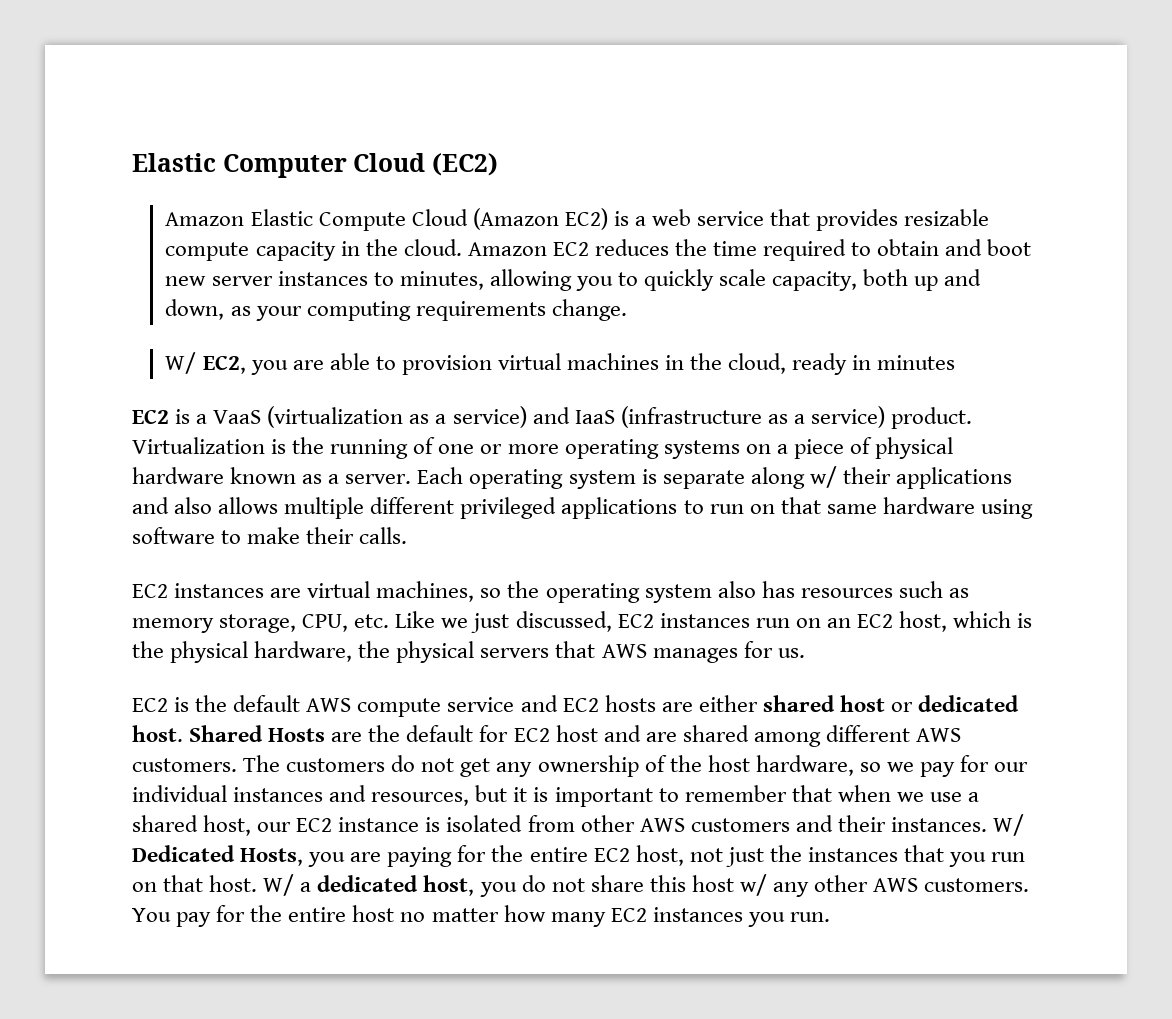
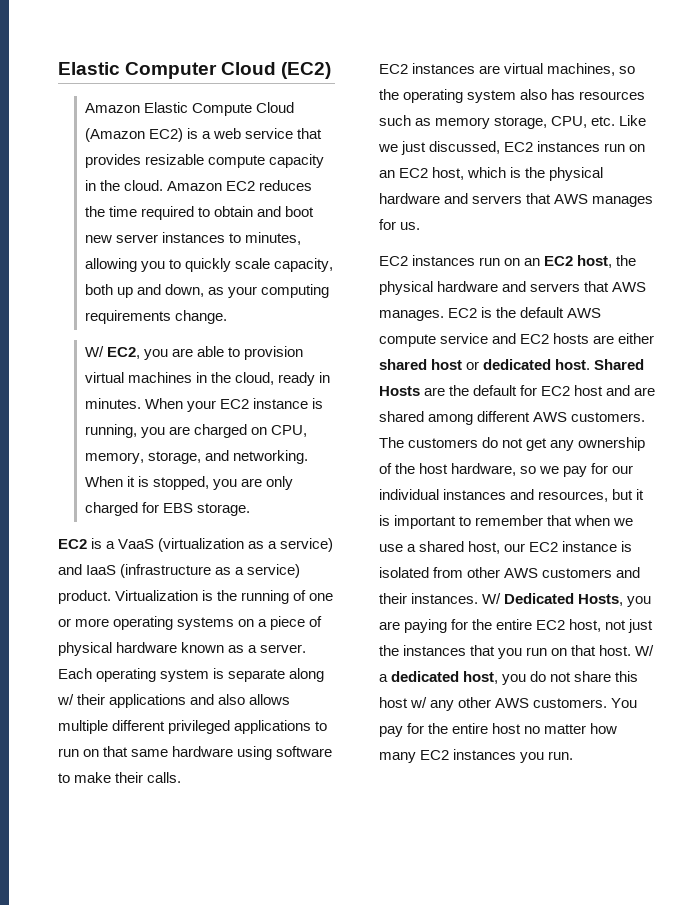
- W/ EC2, you are able to provision virtual machines in the cloud, ready in minutes
+ W/ EC2, you are able to provision virtual machines in the cloud, ready in minutes. When your EC2 instance is running, you are charged on CPU, memory, storage, and networking. When it is stopped, you are only charged for EBS storage.
- EC2 instances are virtual machines, so the operating system also has resources such as memory storage, CPU, etc. Like we just discussed, EC2 instances run on an EC2 host, which is the physical hardware, the physical servers that AWS manages for us.
+ EC2 instances are virtual machines, so the operating system also has resources such as memory storage, CPU, etc. Like we just discussed, EC2 instances run on an EC2 host, which is the physical hardware and servers that AWS manages for us.
- EC2 is the default AWS compute service and EC2 hosts are either shared host or dedicated host.
+ EC2 instances run on an EC2 host, the physical hardware and servers that AWS manages. EC2 is the default AWS compute service and EC2 hosts are either shared host or dedicated host.

